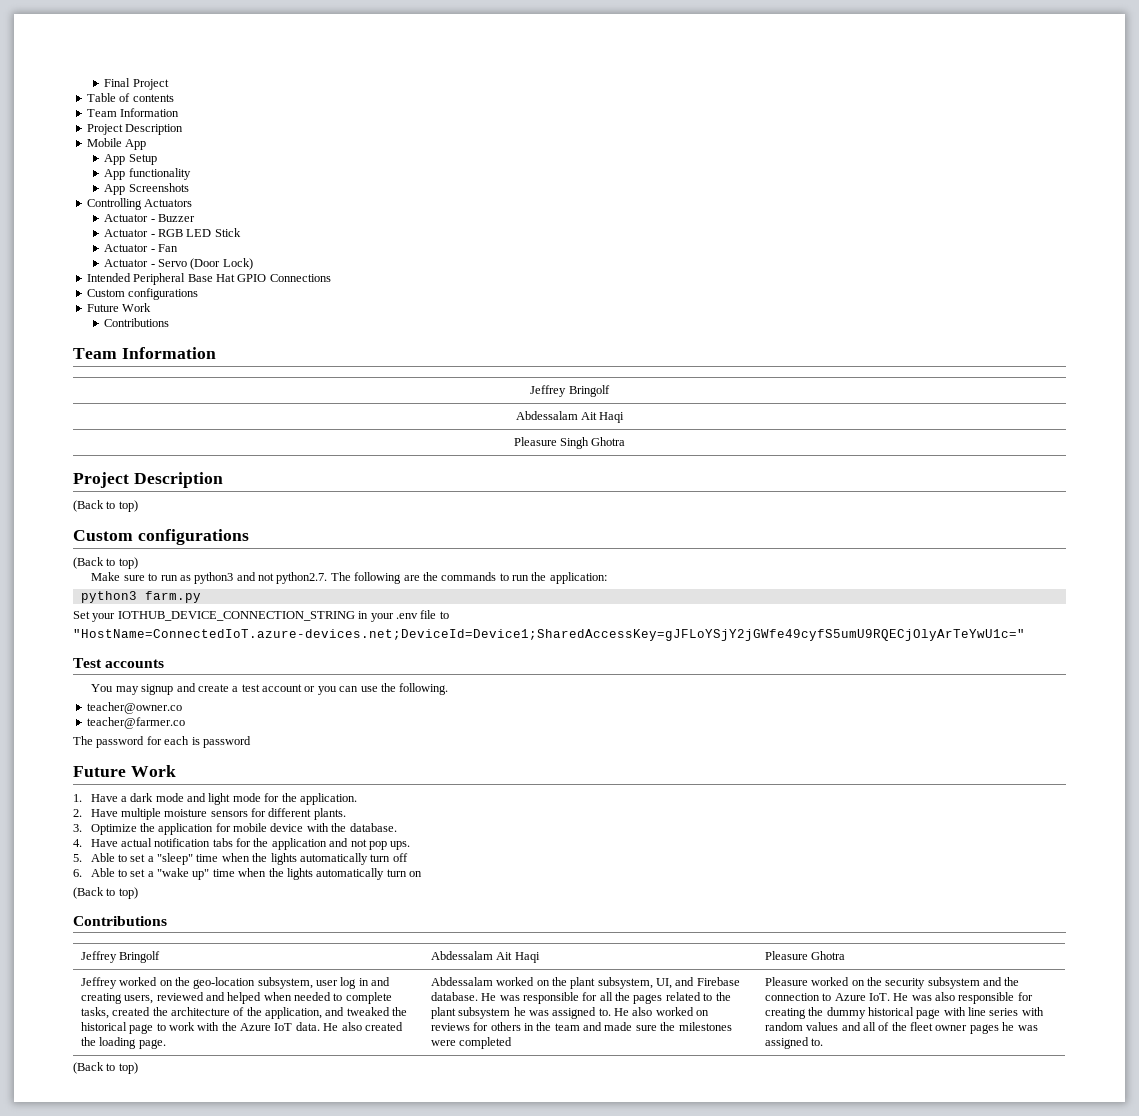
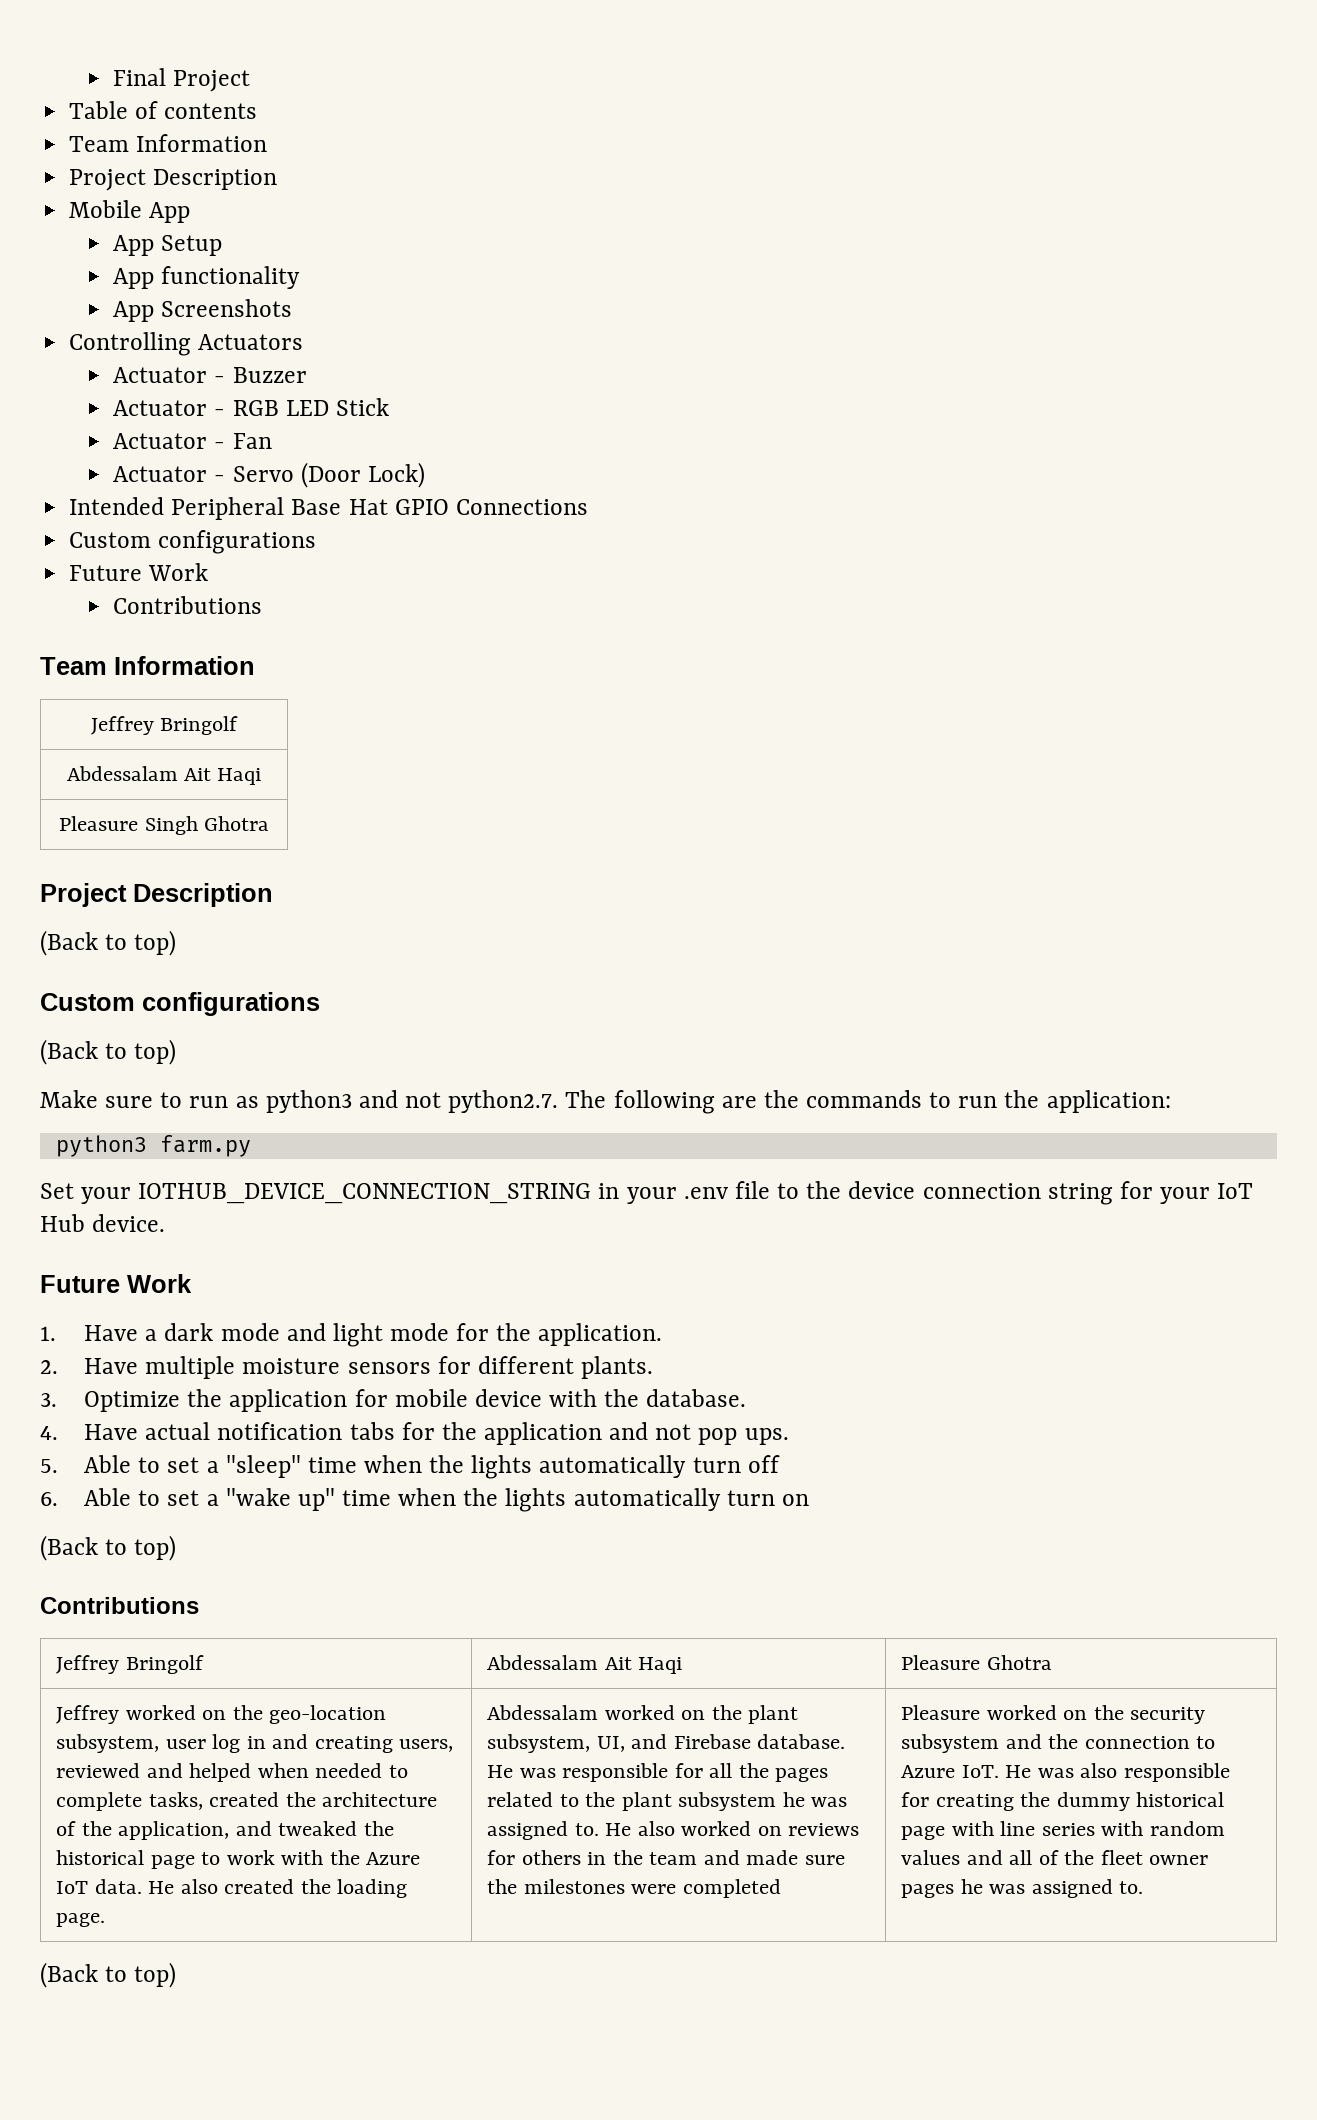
- Set your IOTHUB_DEVICE_CONNECTION_STRING in your .env file to
- "HostName=ConnectedIoT.azure-devices.net;DeviceId=Device1;SharedAccessKey=gJFLoYSjY2jGWfe49cyfS5umU9RQECjOlyArTeYwU1c="
- Test accounts
- You may signup and create a test account or you can use the following.
- teacher@owner.co
- teacher@farmer.co
- The password for each is password
+ Set your IOTHUB_DEVICE_CONNECTION_STRING in your .env file to the device connection string for your IoT Hub device.

